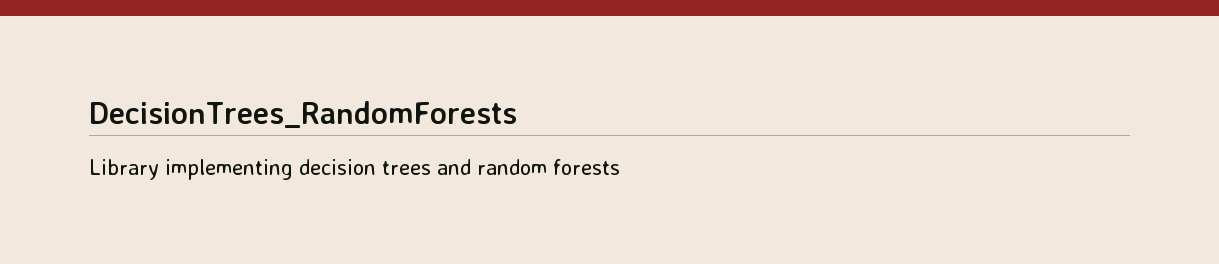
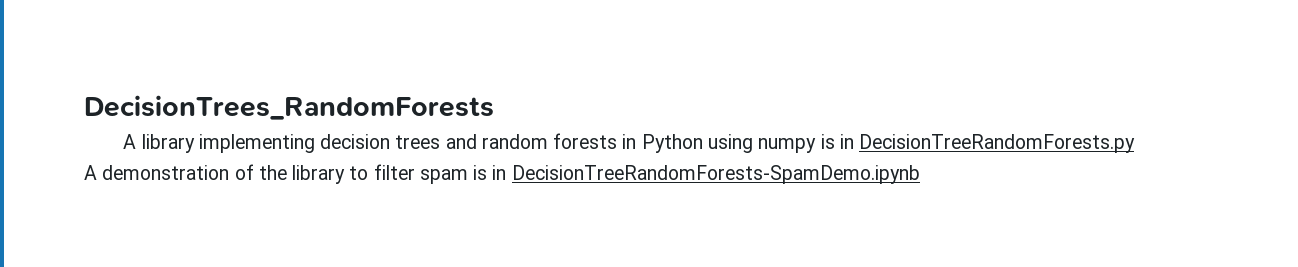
- Library implementing decision trees and random forests
+ A library implementing decision trees and random forests in Python using numpy is in DecisionTreeRandomForests.py
+ A demonstration of the library to filter spam is in DecisionTreeRandomForests-SpamDemo.ipynb

